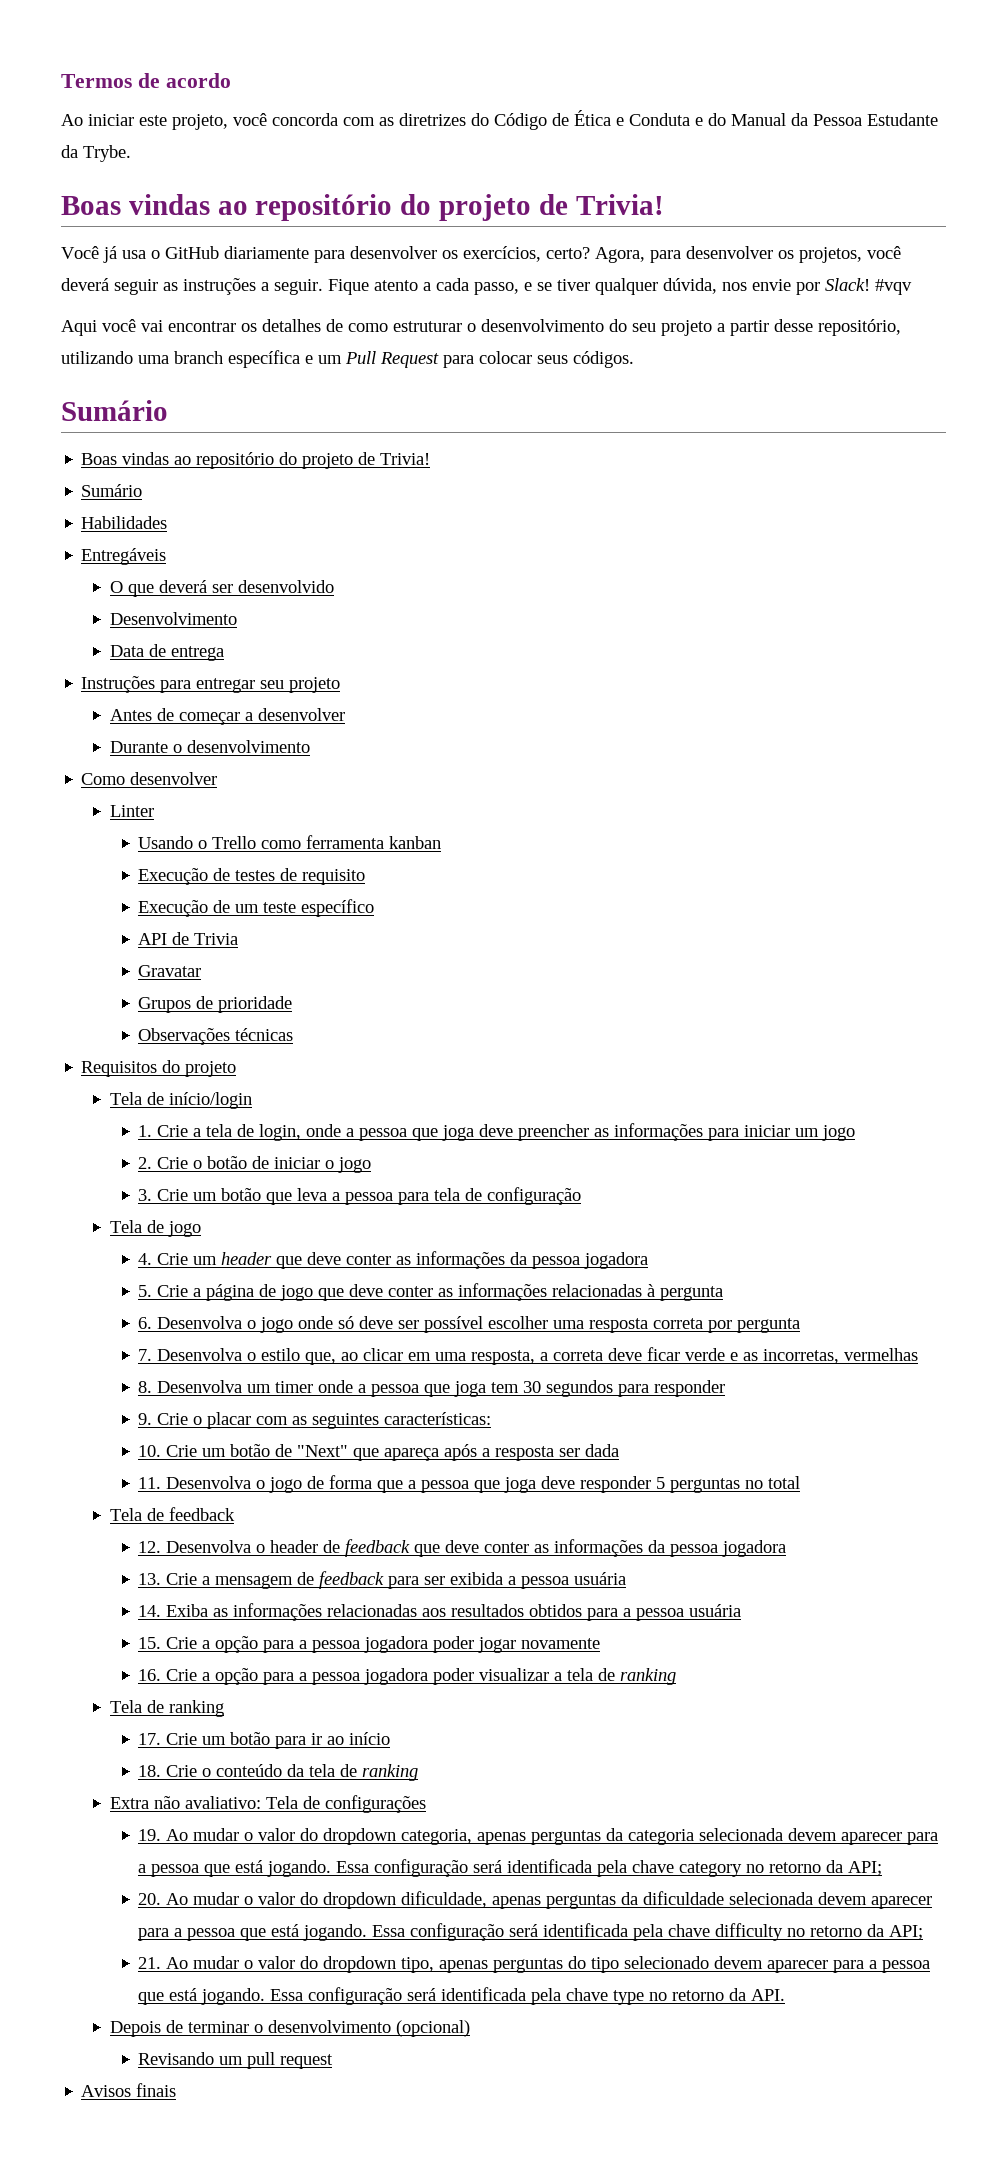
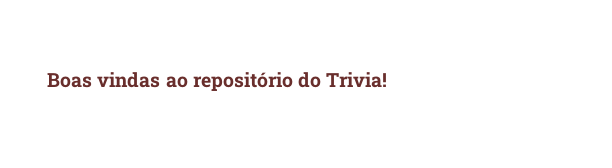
- Termos de acordo
- Ao iniciar este projeto, você concorda com as diretrizes do Código de Ética e Conduta e do Manual da Pessoa Estudante da Trybe.
- Boas vindas ao repositório do projeto de Trivia!
- Você já usa o GitHub diariamente para desenvolver os exercícios, certo? Agora, para desenvolver os projetos, você deverá seguir as instruções a seguir. Fique atento a cada passo, e se tiver qualquer dúvida, nos envie por Slack! #vqv
- Aqui você vai encontrar os detalhes de como estruturar o desenvolvimento do seu projeto a partir desse repositório, utilizando uma branch específica e um Pull Request para colocar seus códigos.
- Sumário
- Boas vindas ao repositório do projeto de Trivia!
- Sumário
- Habilidades
- Entregáveis
- O que deverá ser desenvolvido
- Desenvolvimento
- Data de entrega
- Instruções para entregar seu projeto
- Antes de começar a desenvolver
- Durante o desenvolvimento
- Como desenvolver
- Linter
- Usando o Trello como ferramenta kanban
- Execução de testes de requisito
- Execução de um teste específico
- API de Trivia
- Gravatar
- Grupos de prioridade
- Observações técnicas
- Requisitos do projeto
- Tela de início/login
- 1. Crie a tela de login, onde a pessoa que joga deve preencher as informações para iniciar um jogo
- 2. Crie o botão de iniciar o jogo
- 3. Crie um botão que leva a pessoa para tela de configuração
- Tela de jogo
- 4. Crie um header que deve conter as informações da pessoa jogadora
- 5. Crie a página de jogo que deve conter as informações relacionadas à pergunta
- 6. Desenvolva o jogo onde só deve ser possível escolher uma resposta correta por pergunta
- 7. Desenvolva o estilo que, ao clicar em uma resposta, a correta deve ficar verde e as incorretas, vermelhas
- 8. Desenvolva um timer onde a pessoa que joga tem 30 segundos para responder
- 9. Crie o placar com as seguintes características:
- 10. Crie um botão de "Next" que apareça após a resposta ser dada
- 11. Desenvolva o jogo de forma que a pessoa que joga deve responder 5 perguntas no total
- Tela de feedback
- 12. Desenvolva o header de feedback que deve conter as informações da pessoa jogadora
- 13. Crie a mensagem de feedback para ser exibida a pessoa usuária
- 14. Exiba as informações relacionadas aos resultados obtidos para a pessoa usuária
- 15. Crie a opção para a pessoa jogadora poder jogar novamente
- 16. Crie a opção para a pessoa jogadora poder visualizar a tela de ranking
- Tela de ranking
- 17. Crie um botão para ir ao início
- 18. Crie o conteúdo da tela de ranking
- Extra não avaliativo: Tela de configurações
- 19. Ao mudar o valor do dropdown categoria, apenas perguntas da categoria selecionada devem aparecer para a pessoa que está jogando. Essa configuração será identificada pela chave category no retorno da API;
- 20. Ao mudar o valor do dropdown dificuldade, apenas perguntas da dificuldade selecionada devem aparecer para a pessoa que está jogando. Essa configuração será identificada pela chave difficulty no retorno da API;
- 21. Ao mudar o valor do dropdown tipo, apenas perguntas do tipo selecionado devem aparecer para a pessoa que está jogando. Essa configuração será identificada pela chave type no retorno da API.
- Depois de terminar o desenvolvimento (opcional)
- Revisando um pull request
- Avisos finais
+ Boas vindas ao repositório do Trivia!

